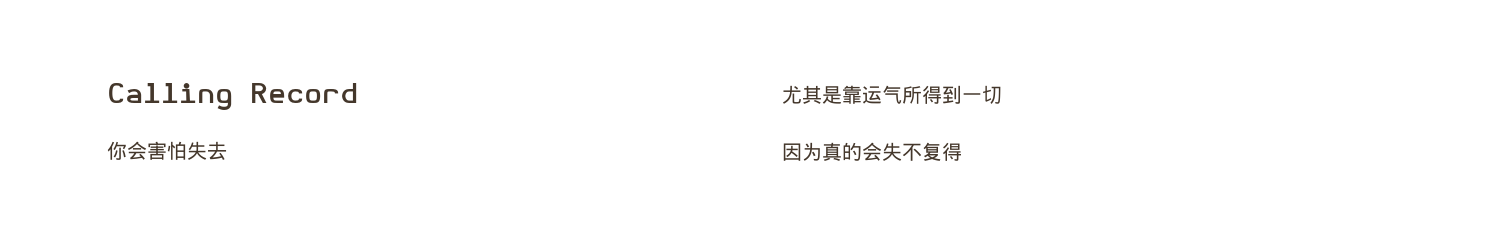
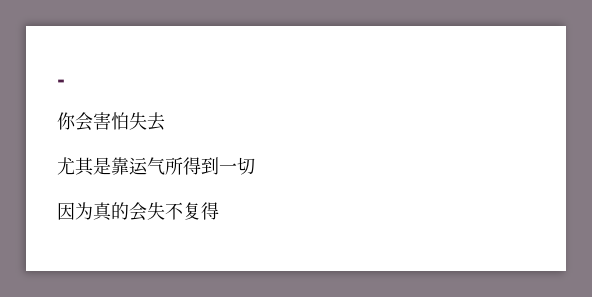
- Calling Record
+ -

